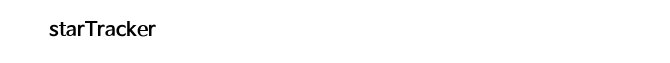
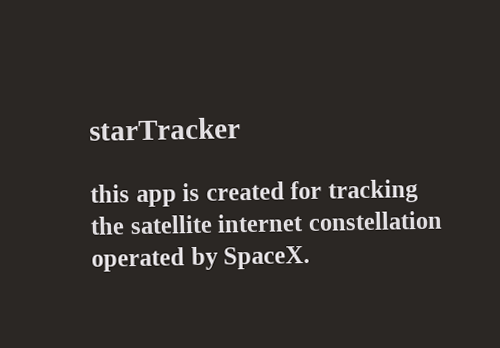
+ this app is created for tracking the satellite internet constellation operated by SpaceX.

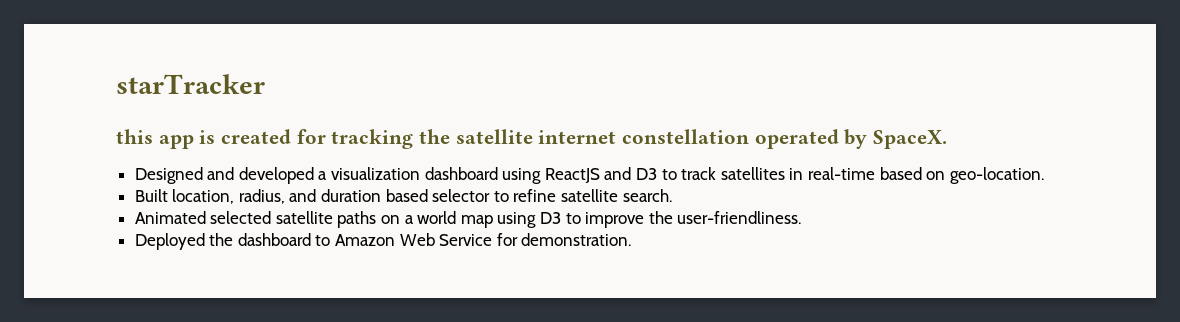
+ Designed and developed a visualization dashboard using ReactJS and D3 to track satellites in real-time based on geo-location.
+ Built location, radius, and duration based selector to refine satellite search.
+ Animated selected satellite paths on a world map using D3 to improve the user-friendliness.
+ Deployed the dashboard to Amazon Web Service for demonstration.

